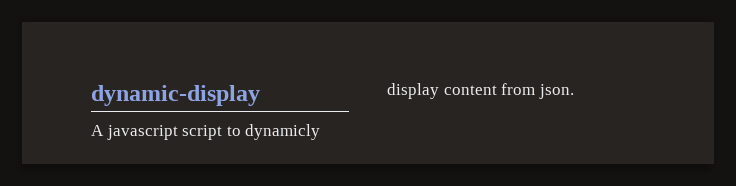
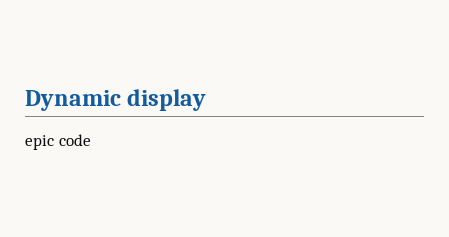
- dynamic-display
- A javascript script to dynamicly display content from json.
+ Dynamic display
+ epic code

